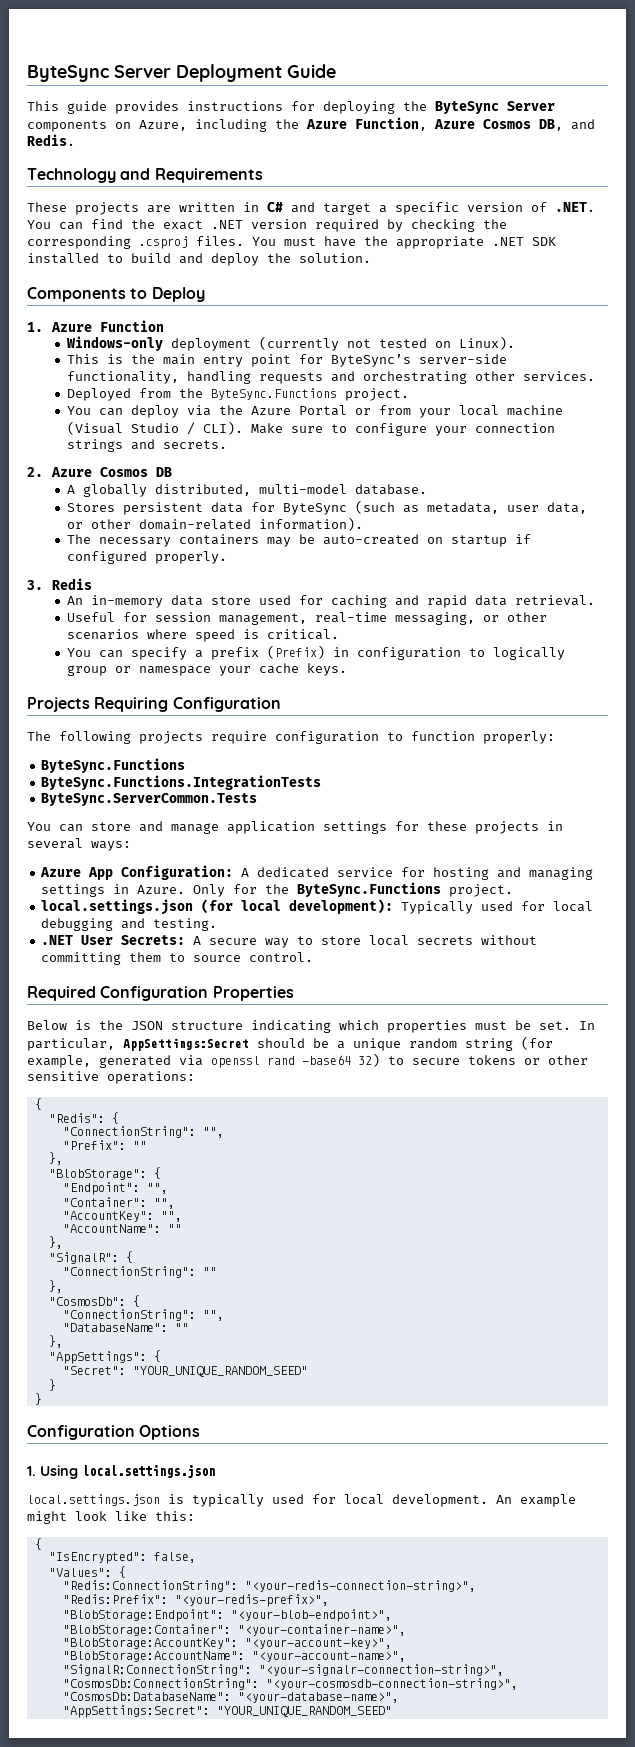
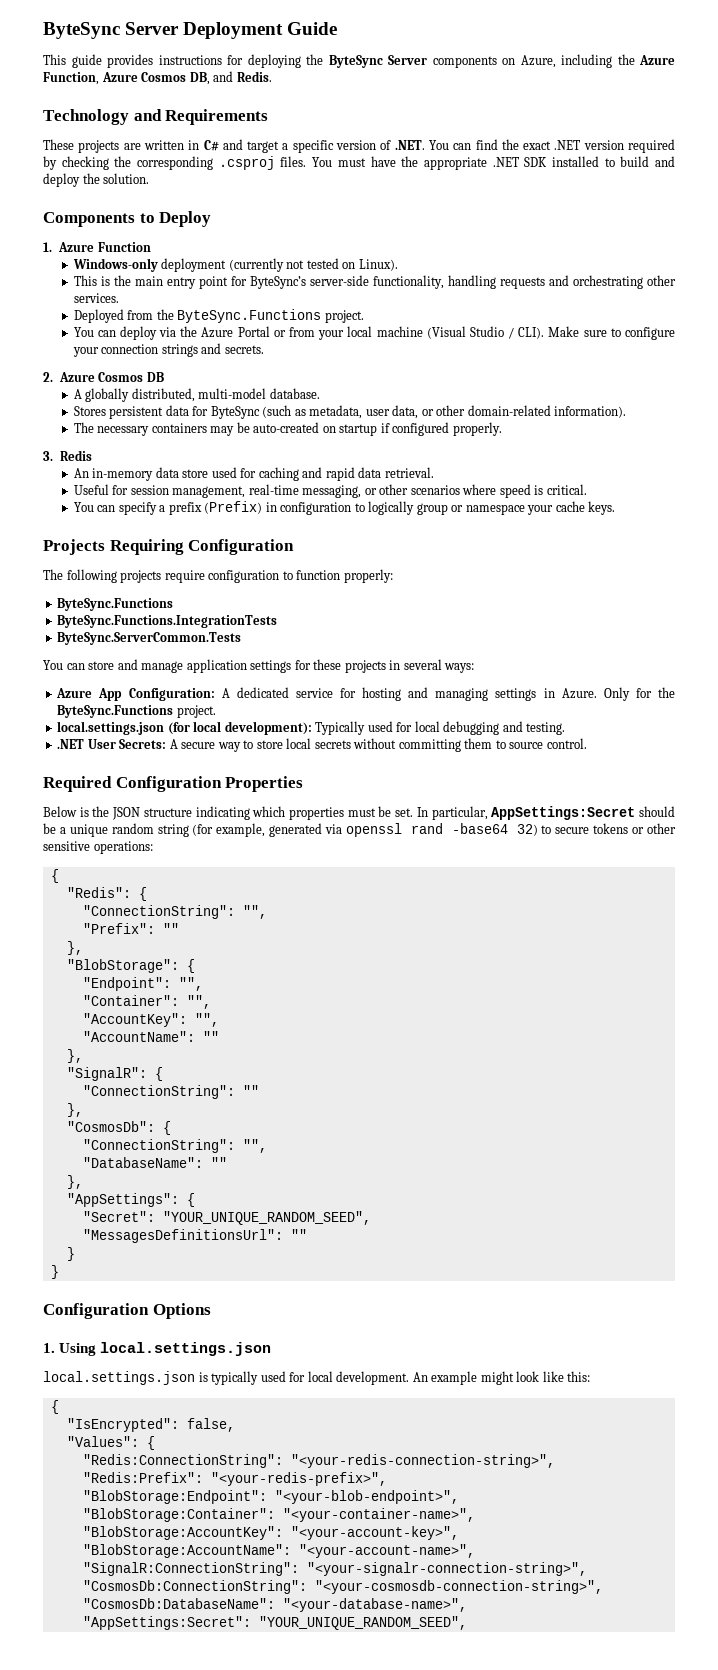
- "Secret": "YOUR_UNIQUE_RANDOM_SEED"
+ "Secret": "YOUR_UNIQUE_RANDOM_SEED",
+ "MessagesDefinitionsUrl": ""
- "AppSettings:Secret": "YOUR_UNIQUE_RANDOM_SEED"
+ "AppSettings:Secret": "YOUR_UNIQUE_RANDOM_SEED",

